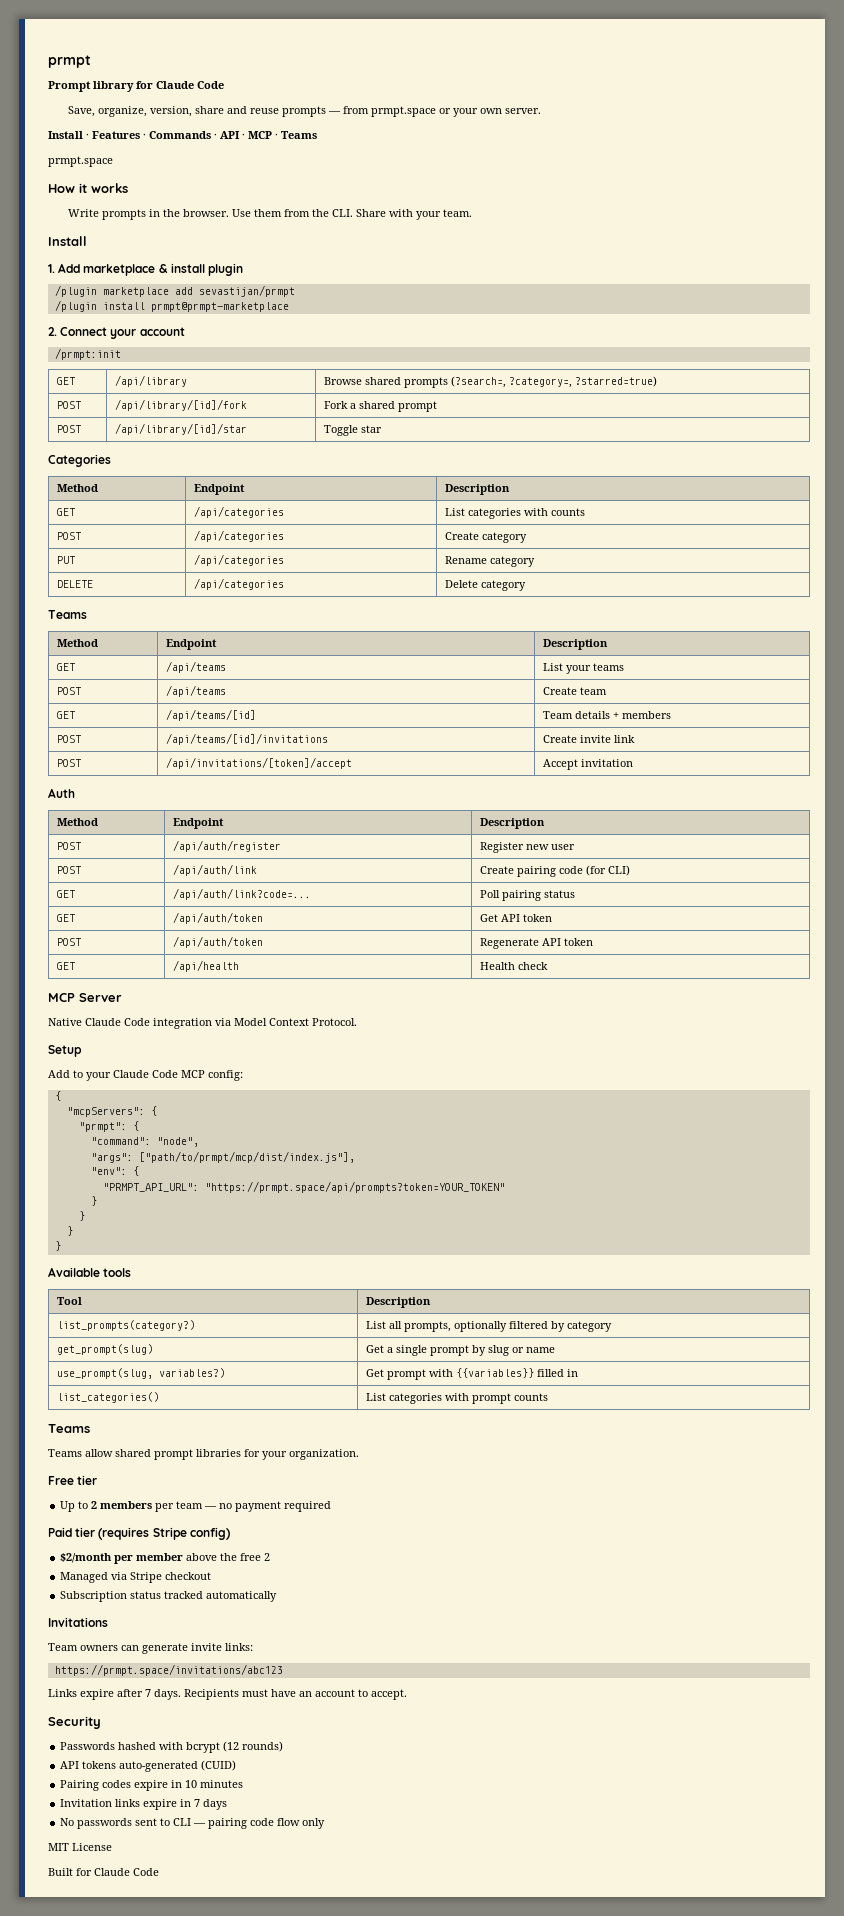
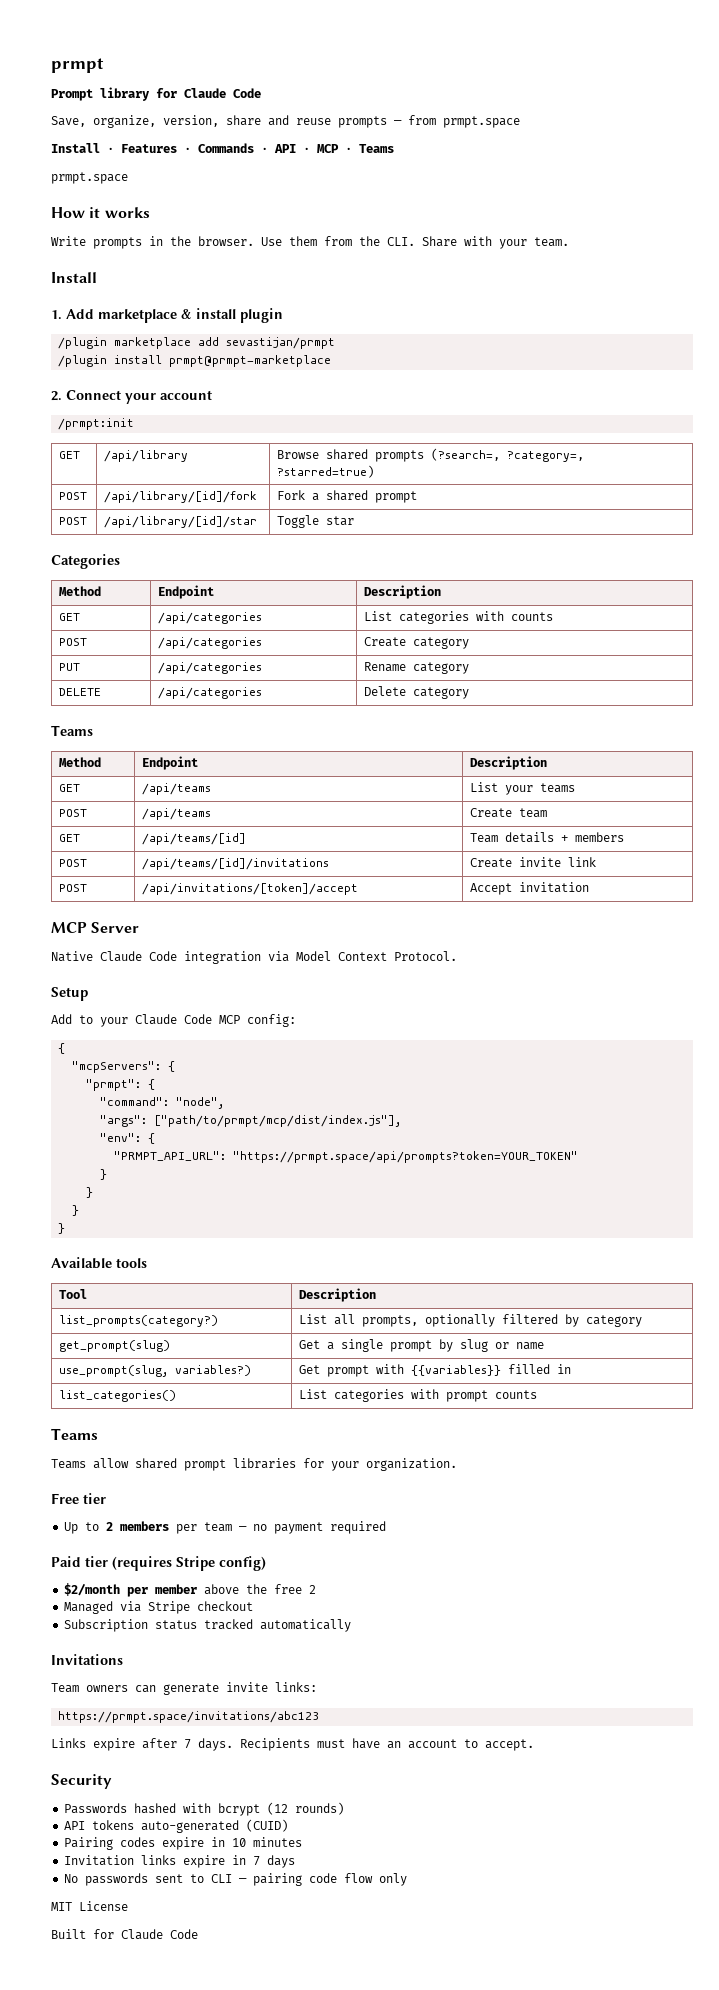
- Save, organize, version, share and reuse prompts — from prmpt.space or your own server.
+ Save, organize, version, share and reuse prompts — from prmpt.space
- Auth
- Method | Endpoint | Description
- POST | /api/auth/register | Register new user
- POST | /api/auth/link | Create pairing code (for CLI)
- GET | /api/auth/link?code=... | Poll pairing status
- GET | /api/auth/token | Get API token
- POST | /api/auth/token | Regenerate API token
- GET | /api/health | Health check

